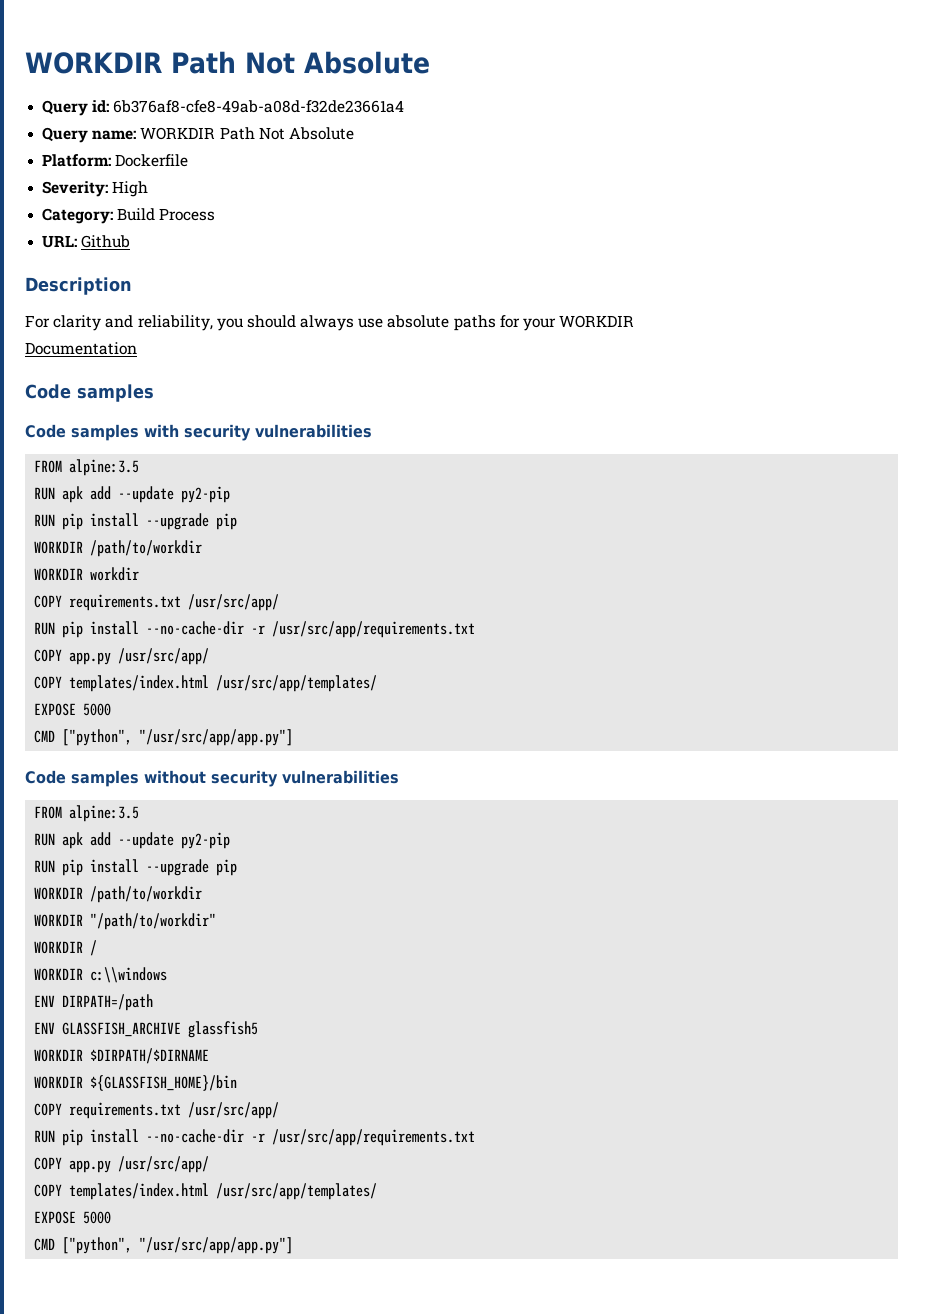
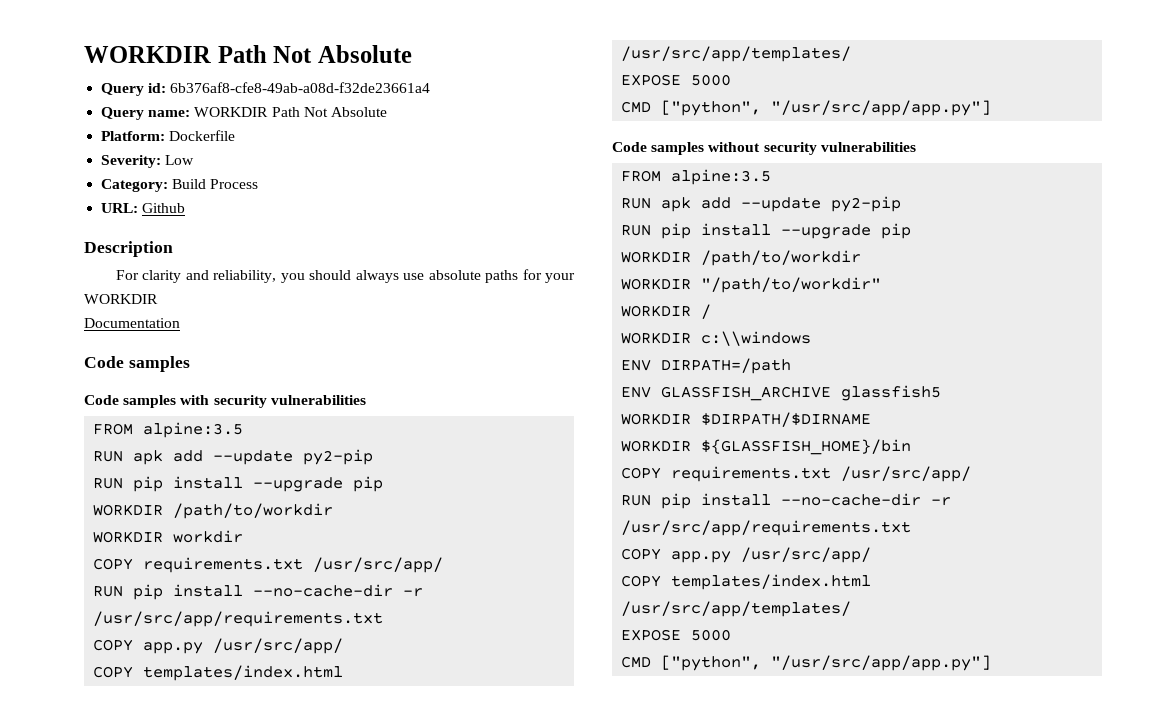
- Severity: High
+ Severity: Low

